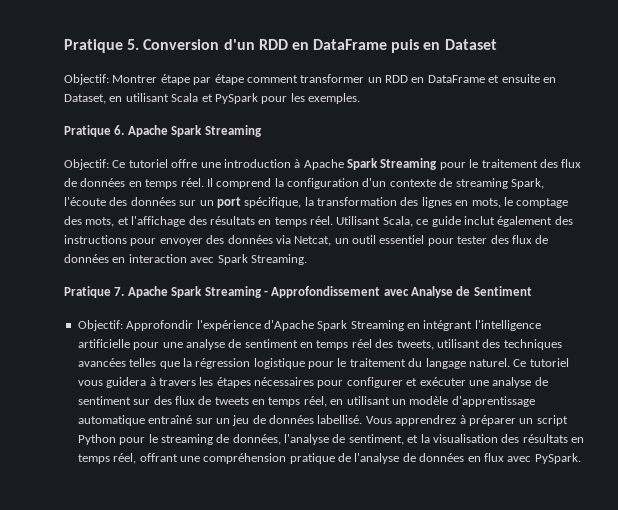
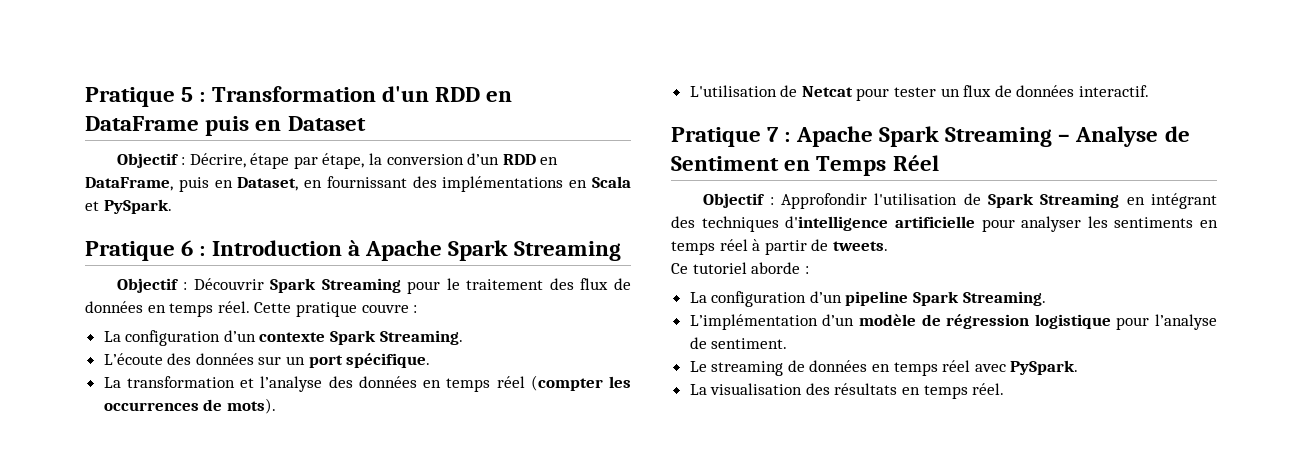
- Pratique 5. Conversion d'un RDD en DataFrame puis en Dataset
+ Pratique 5 : Transformation d'un RDD en DataFrame puis en Dataset
- Objectif: Montrer étape par étape comment transformer un RDD en DataFrame et ensuite en Dataset, en utilisant Scala et PySpark pour les exemples.
- Pratique 6. Apache Spark Streaming
- Objectif: Ce tutoriel offre une introduction à Apache Spark Streaming pour le traitement des flux de données en temps réel.
+ Objectif : Décrire, étape par étape, la conversion d’un RDD en DataFrame, puis en Dataset, en fournissant des implémentations en Scala et PySpark.
+ Pratique 6 : Introduction à Apache Spark Streaming
+ Objectif : Découvrir Spark Streaming pour le traitement des flux de données en temps réel.
- Il comprend la configuration d'un contexte de streaming Spark, l'écoute des données sur un port spécifique, la transformation des lignes en mots, le comptage des mots, et l'affichage des résultats en temps réel. Utilisant Scala, ce guide inclut également des instructions pour envoyer des données via Netcat, un outil essentiel pour tester des flux de données en interaction avec Spark Streaming.
- Pratique 7. Apache Spark Streaming - Approfondissement avec Analyse de Sentiment
- Objectif: Approfondir l'expérience d'Apache Spark Streaming en intégrant l'intelligence artificielle pour une analyse de sentiment en temps réel des tweets, utilisant des techniques avancées telles que la régression logistique pour le traitement du langage naturel. Ce tutoriel vous guidera à travers les étapes nécessaires pour configurer et exécuter une analyse de sentiment sur des flux de tweets en temps réel, en utilisant un modèle d'apprentissage automatique entraîné sur un jeu de données labellisé. Vous apprendrez à préparer un script Python pour le streaming de données, l'analyse de sentiment, et la visualisation des résultats en temps réel, offrant une compréhension pratique de l'analyse de données en flux avec PySpark.
+ Cette pratique couvre :
+ La configuration d’un contexte Spark Streaming.
+ L’écoute des données sur un port spécifique.
+ La transformation et l’analyse des données en temps réel (compter les occurrences de mots).
+ L'utilisation de Netcat pour tester un flux de données interactif.
+ Pratique 7 : Apache Spark Streaming – Analyse de Sentiment en Temps Réel
+ Objectif : Approfondir l'utilisation de Spark Streaming en intégrant des techniques d'intelligence artificielle pour analyser les sentiments en temps réel à partir de tweets.
+ Ce tutoriel aborde :
+ La configuration d’un pipeline Spark Streaming.
+ L’implémentation d’un modèle de régression logistique pour l’analyse de sentiment.
+ Le streaming de données en temps réel avec PySpark.
+ La visualisation des résultats en temps réel.

